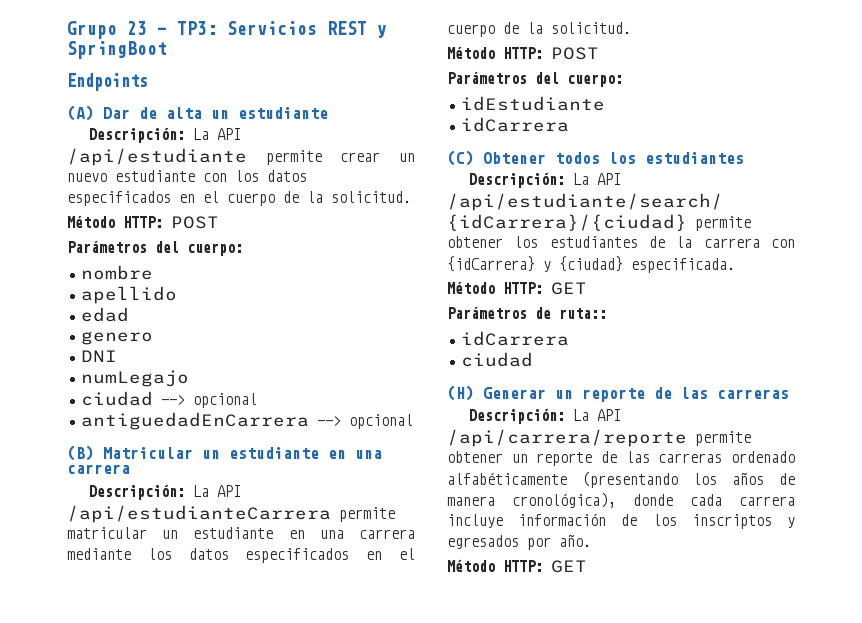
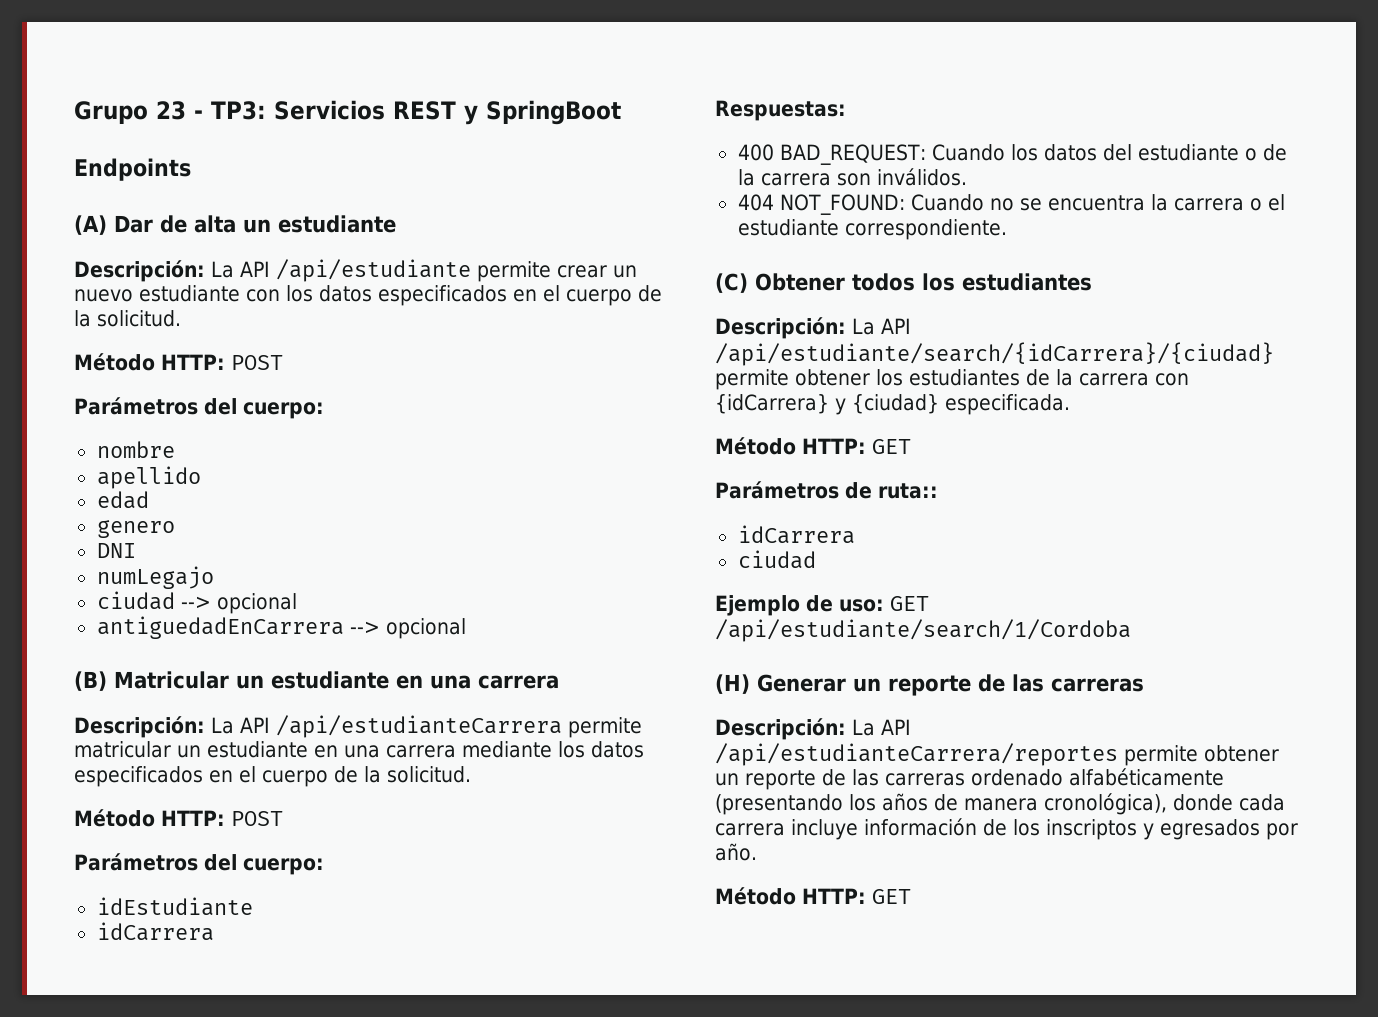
+ Respuestas:
+ 400 BAD_REQUEST: Cuando los datos del estudiante o de la carrera son inválidos.
+ 404 NOT_FOUND: Cuando no se encuentra la carrera o el estudiante correspondiente.
+ Ejemplo de uso: GET /api/estudiante/search/1/Cordoba
- Descripción: La API /api/carrera/reporte permite obtener un reporte de las carreras ordenado alfabéticamente (presentando los años de manera cronológica), donde cada carrera incluye información de los inscriptos y egresados por año.
+ Descripción: La API /api/estudianteCarrera/reportes permite obtener un reporte de las carreras ordenado alfabéticamente (presentando los años de manera cronológica), donde cada carrera incluye información de los inscriptos y egresados por año.

